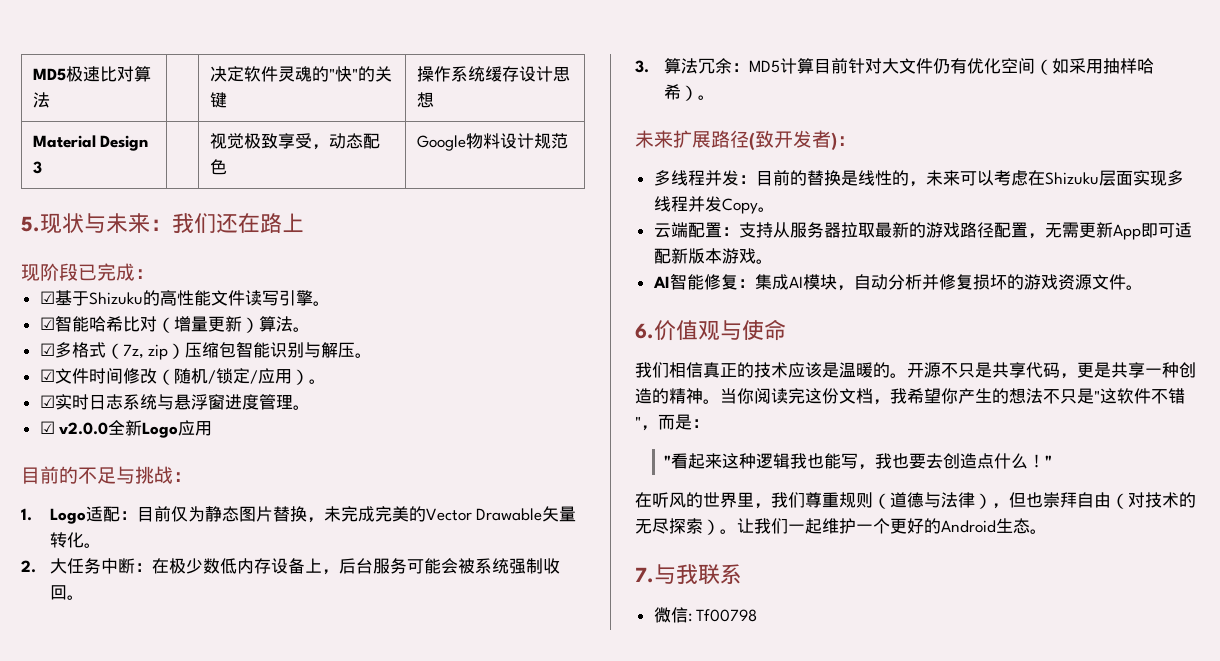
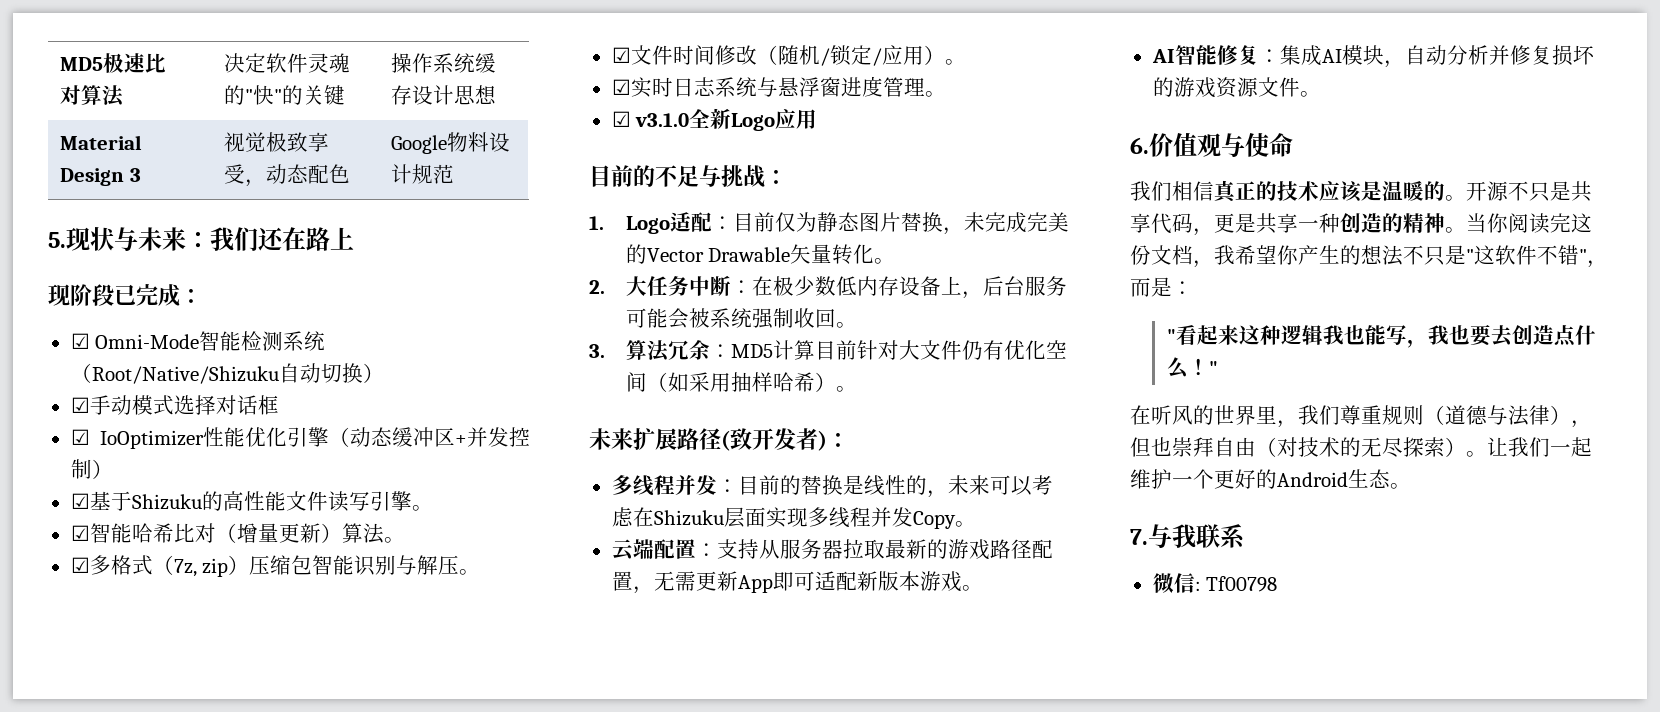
+ ☑ Omni-Mode智能检测系统（Root/Native/Shizuku自动切换）
+ ☑手动模式选择对话框
+ ☑ IoOptimizer性能优化引擎（动态缓冲区+并发控制）
- ☑ v2.0.0全新Logo应用
+ ☑ v3.1.0全新Logo应用

